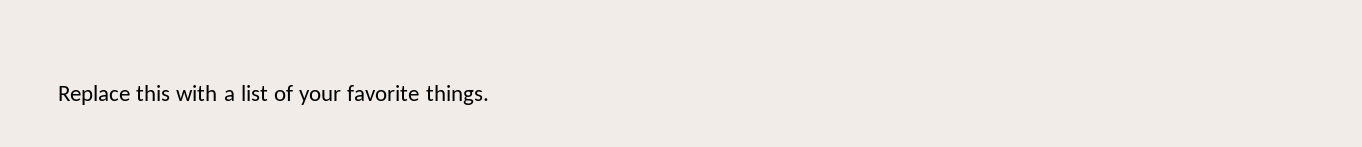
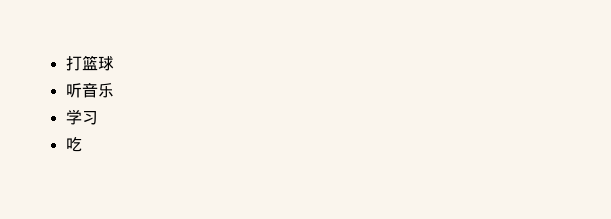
- Replace this with a list of your favorite things.
+ 打篮球
+ 听音乐
+ 学习
+ 吃

